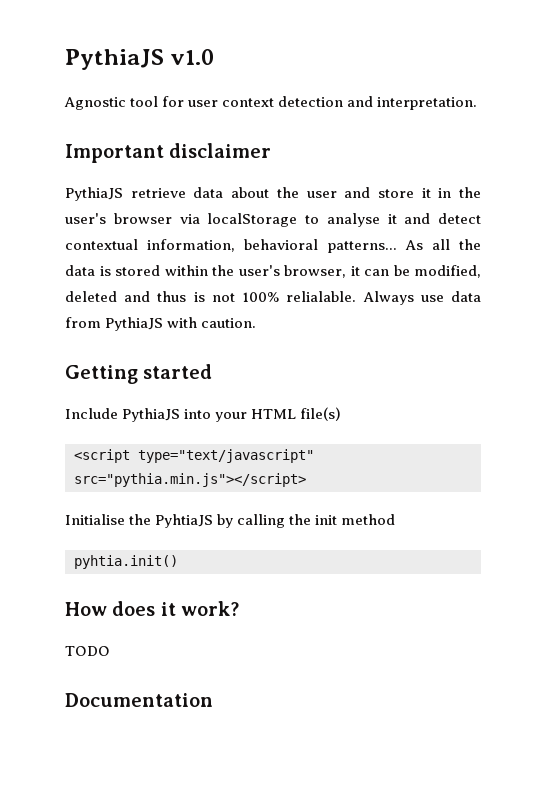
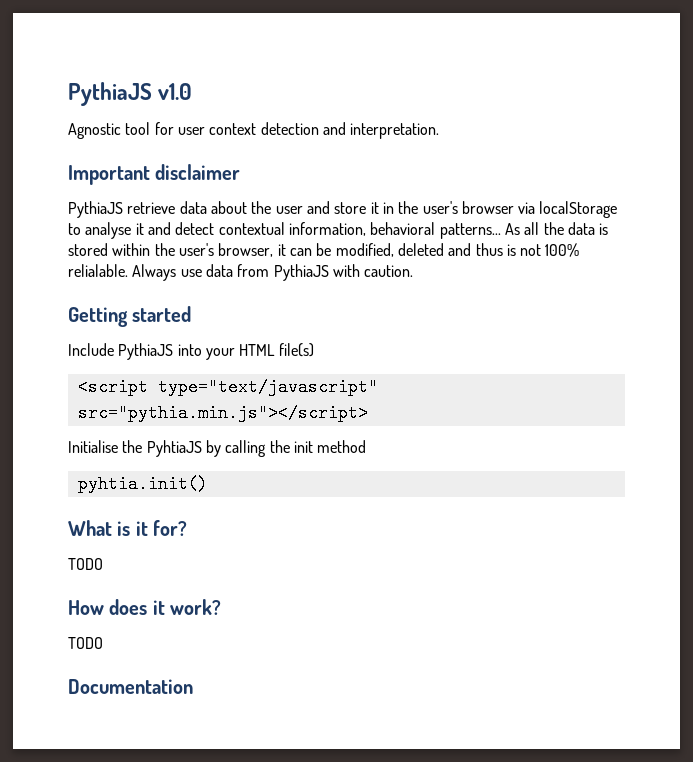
+ What is it for?
+ TODO

